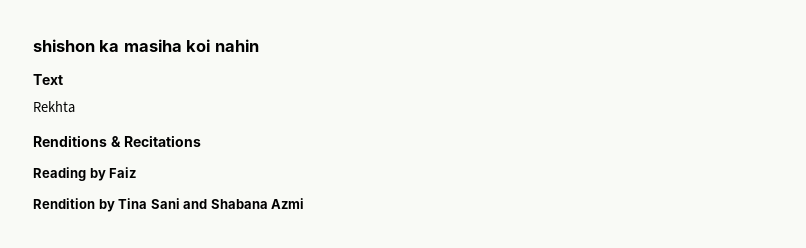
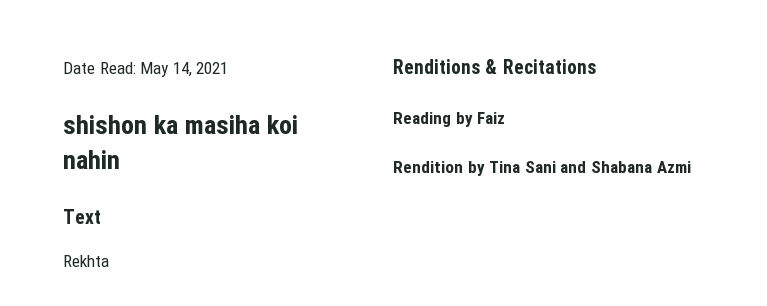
+ Date Read: May 14, 2021

